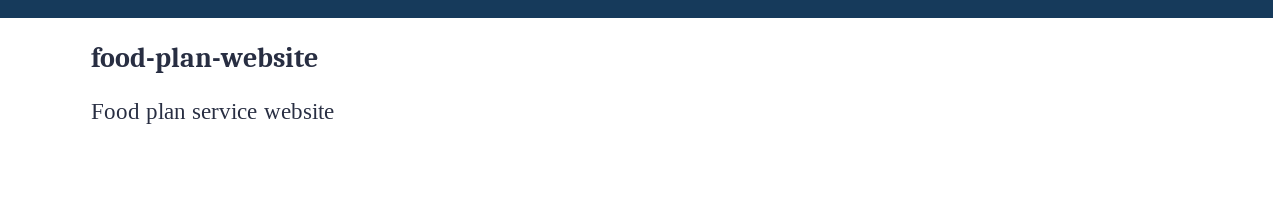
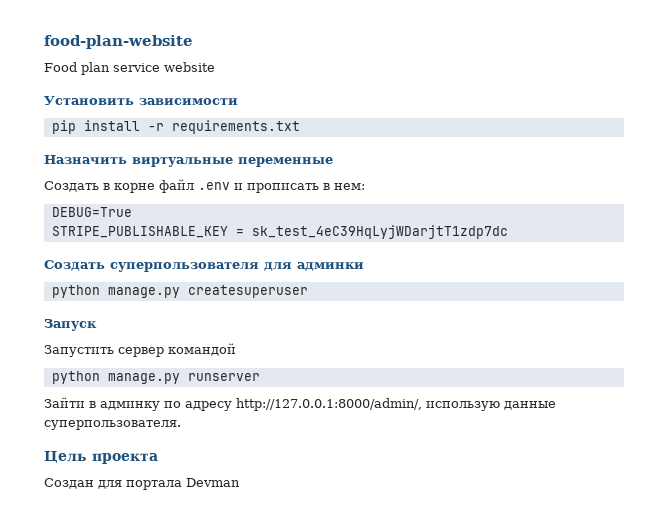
+ Установить зависимости
+ pip install -r requirements.txt
+ Назначить виртуальные переменные
+ Создать в корне файл .env и прописать в нем:
+ DEBUG=True
+ STRIPE_PUBLISHABLE_KEY = sk_test_4eC39HqLyjWDarjtT1zdp7dc
+ Создать суперпользователя для админки
+ python manage.py createsuperuser
+ Запуск
+ Запустить сервер командой
+ python manage.py runserver
+ Зайти в админку по адресу http://127.0.0.1:8000/admin/, использую данные суперпользователя.
+ Цель проекта
+ Создан для портала Devman

